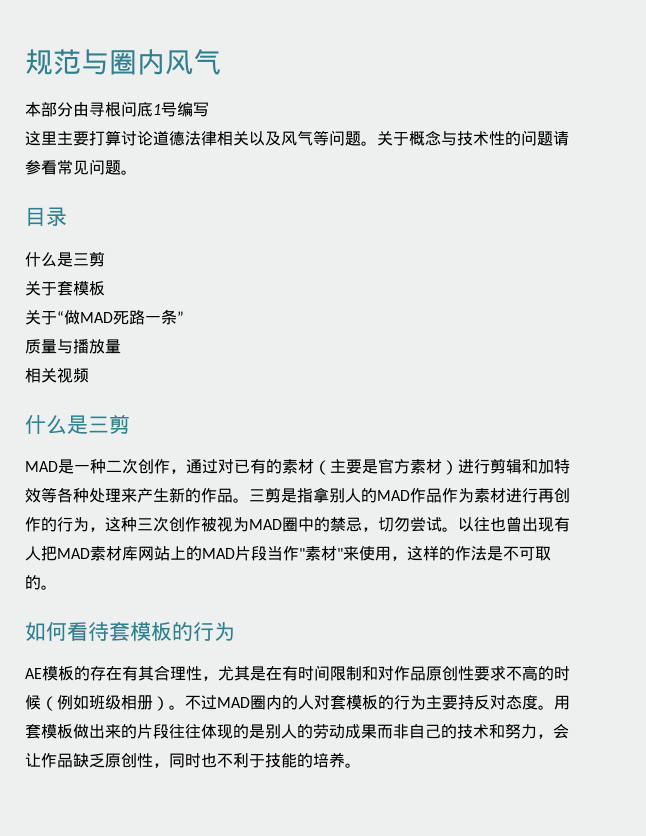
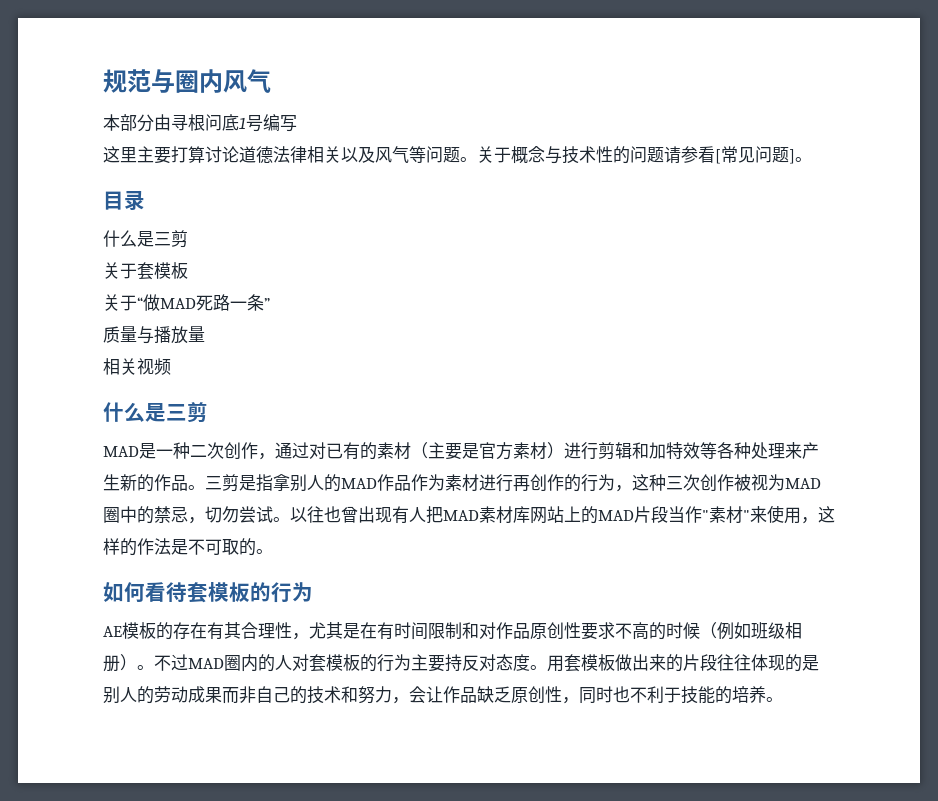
- 关于概念与技术性的问题请参看常见问题。
+ 关于概念与技术性的问题请参看[常见问题]。

